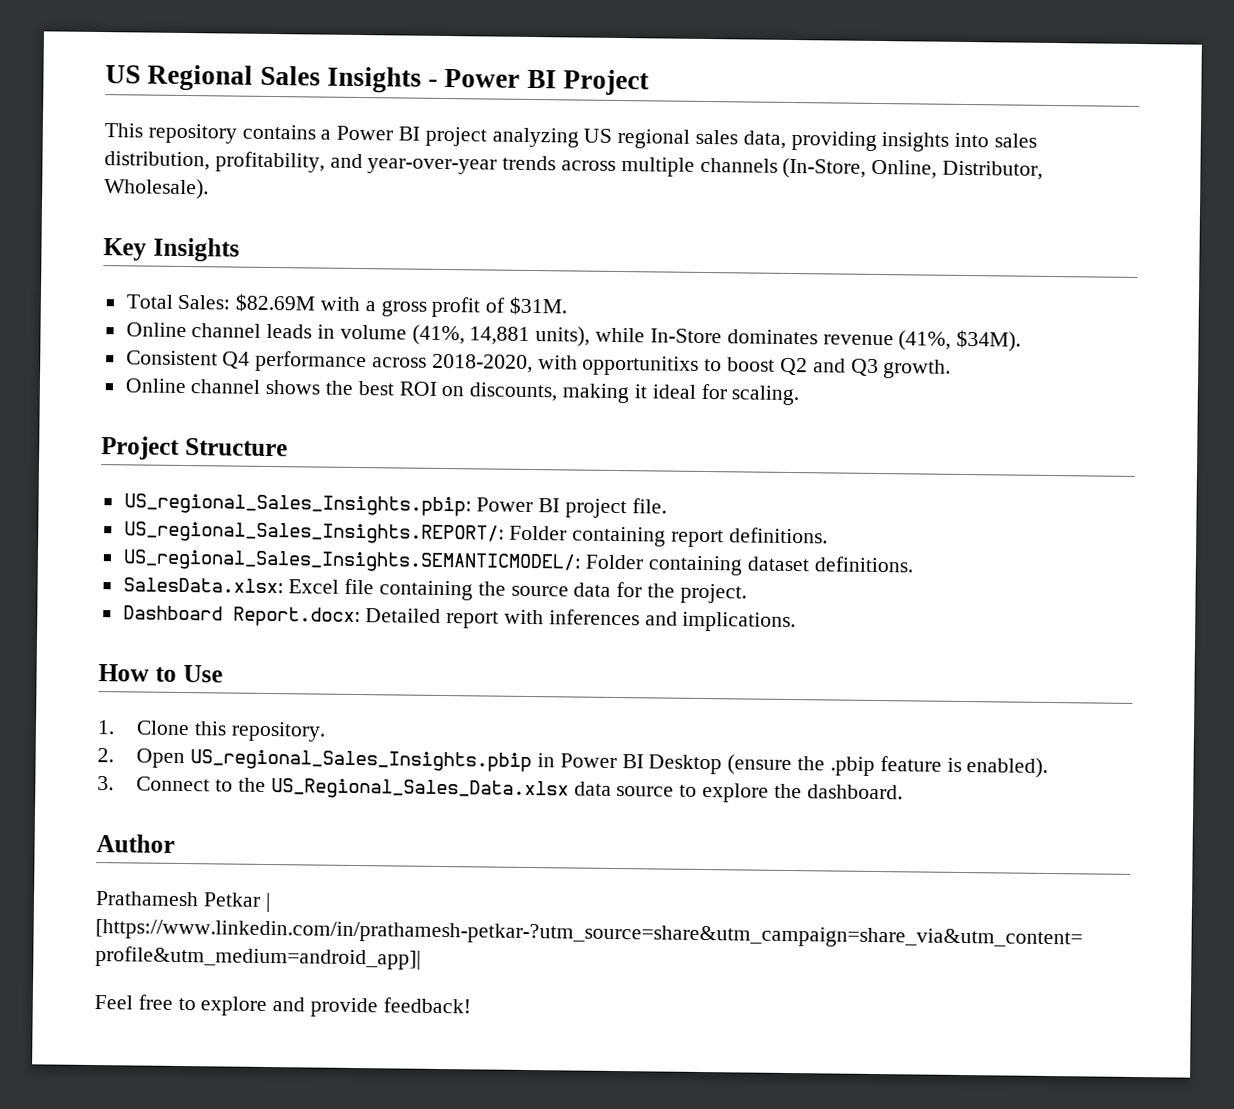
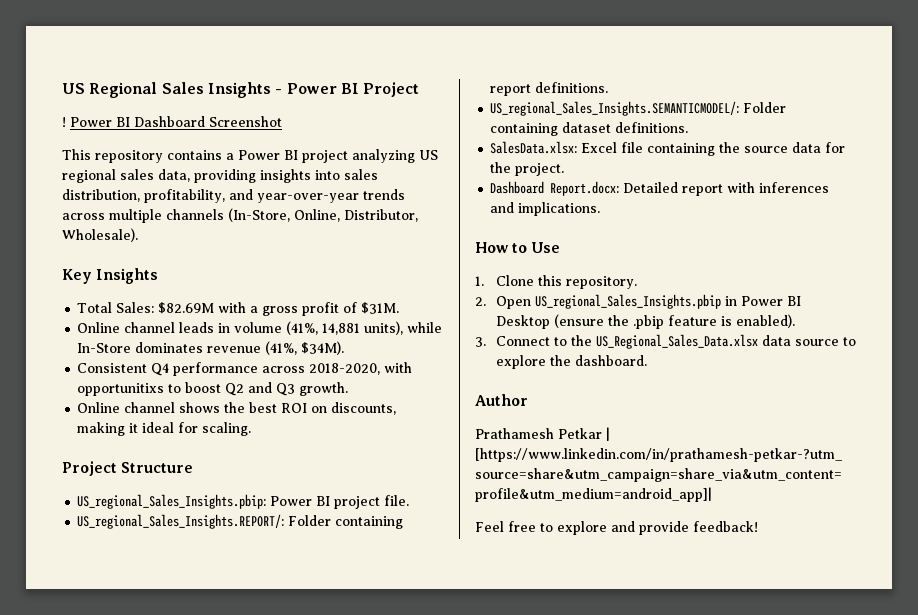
+ ! Power BI Dashboard Screenshot

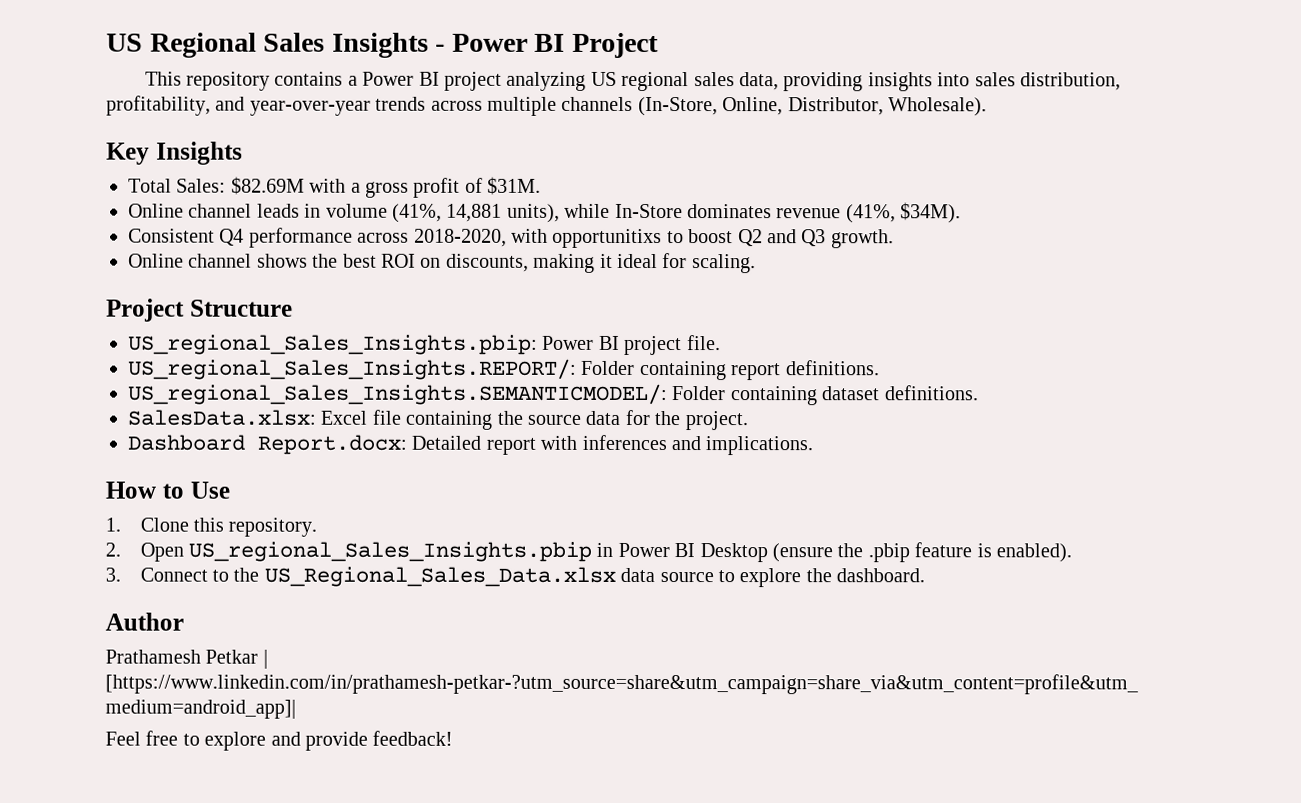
- ! Power BI Dashboard Screenshot

